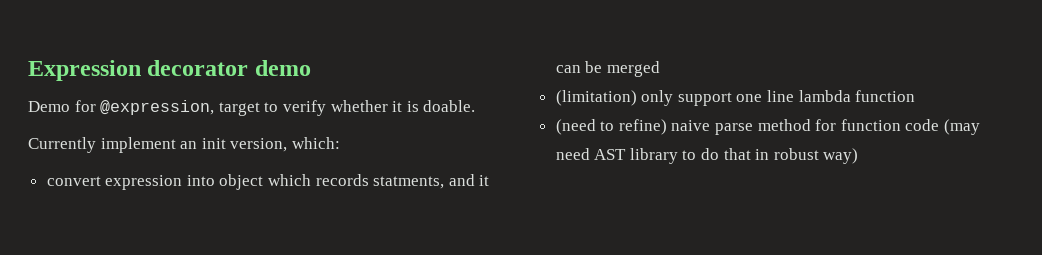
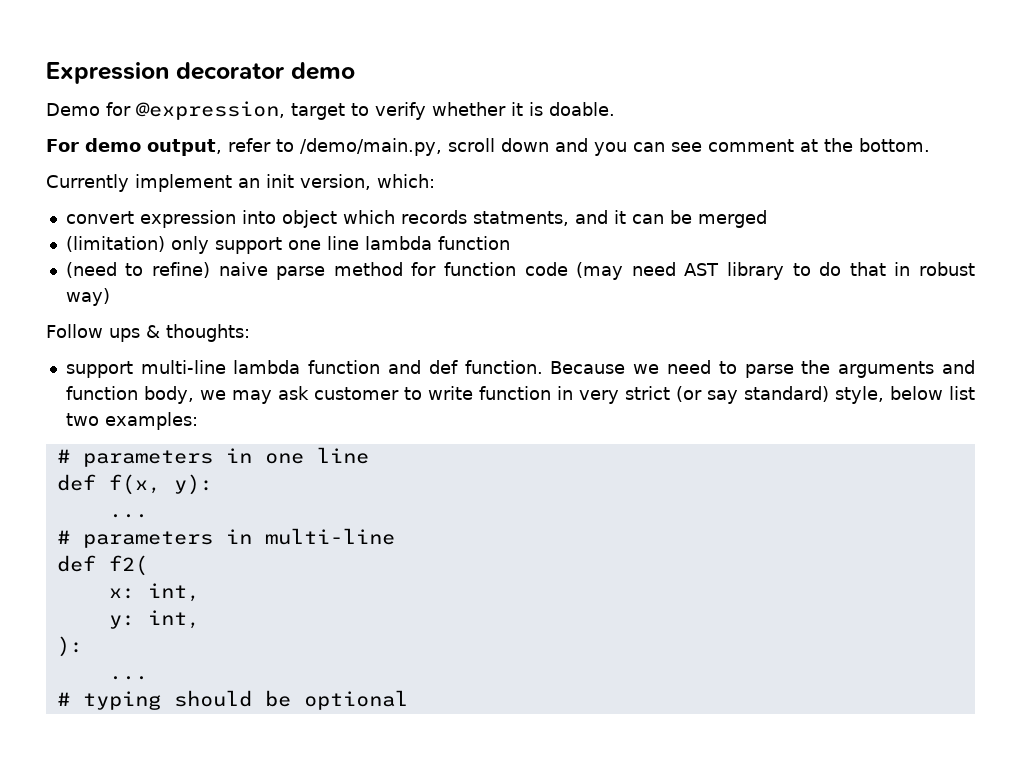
+ For demo output, refer to /demo/main.py, scroll down and you can see comment at the bottom.
+ Follow ups & thoughts:
+ support multi-line lambda function and def function. Because we need to parse the arguments and function body, we may ask customer to write function in very strict (or say standard) style, below list two examples:
+ # parameters in one line
+ def f(x, y):
+ ...
+ # parameters in multi-line
+ def f2(
+ x: int,
+ y: int,
+ ):
+ ...
+ # typing should be optional

